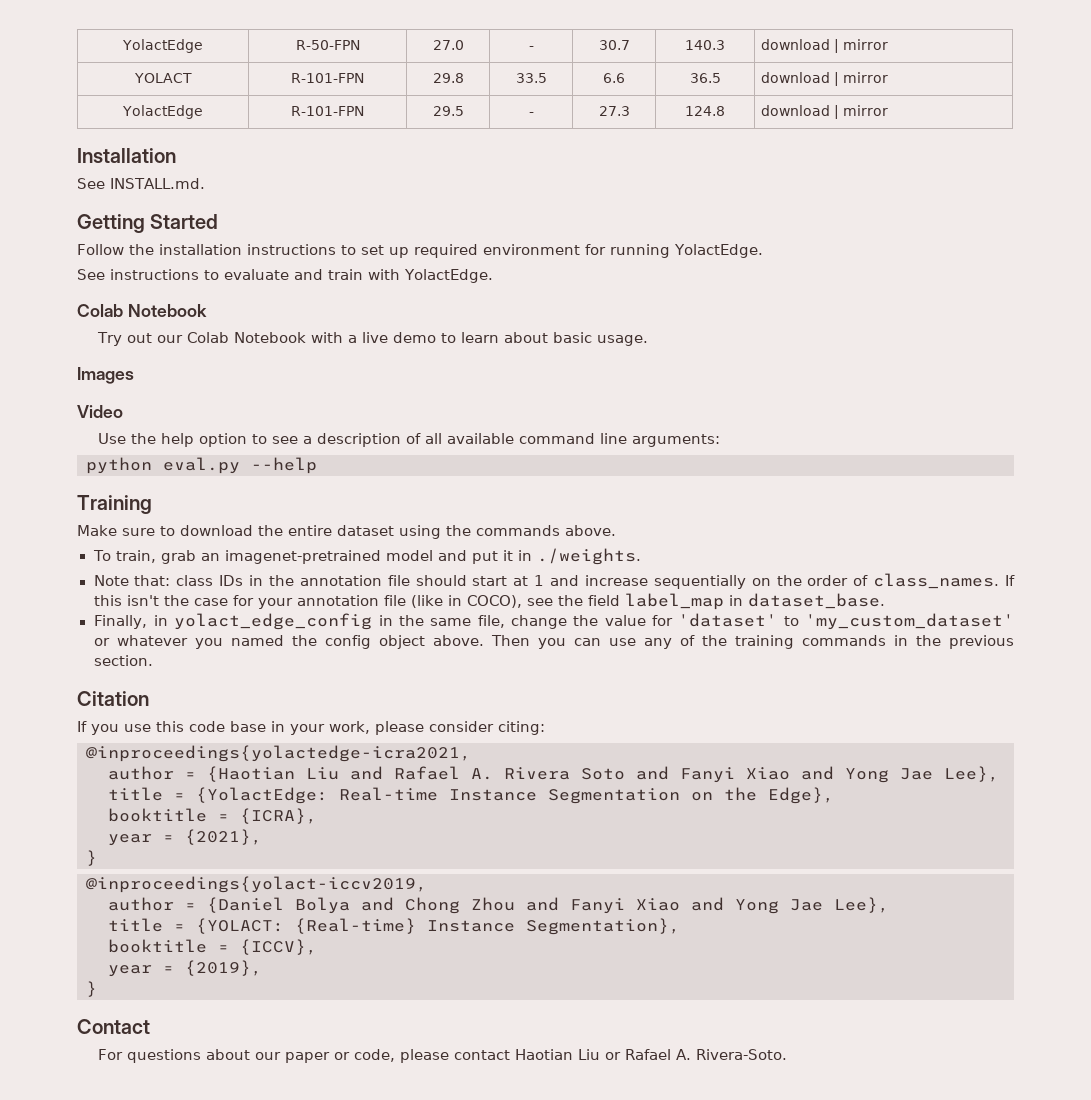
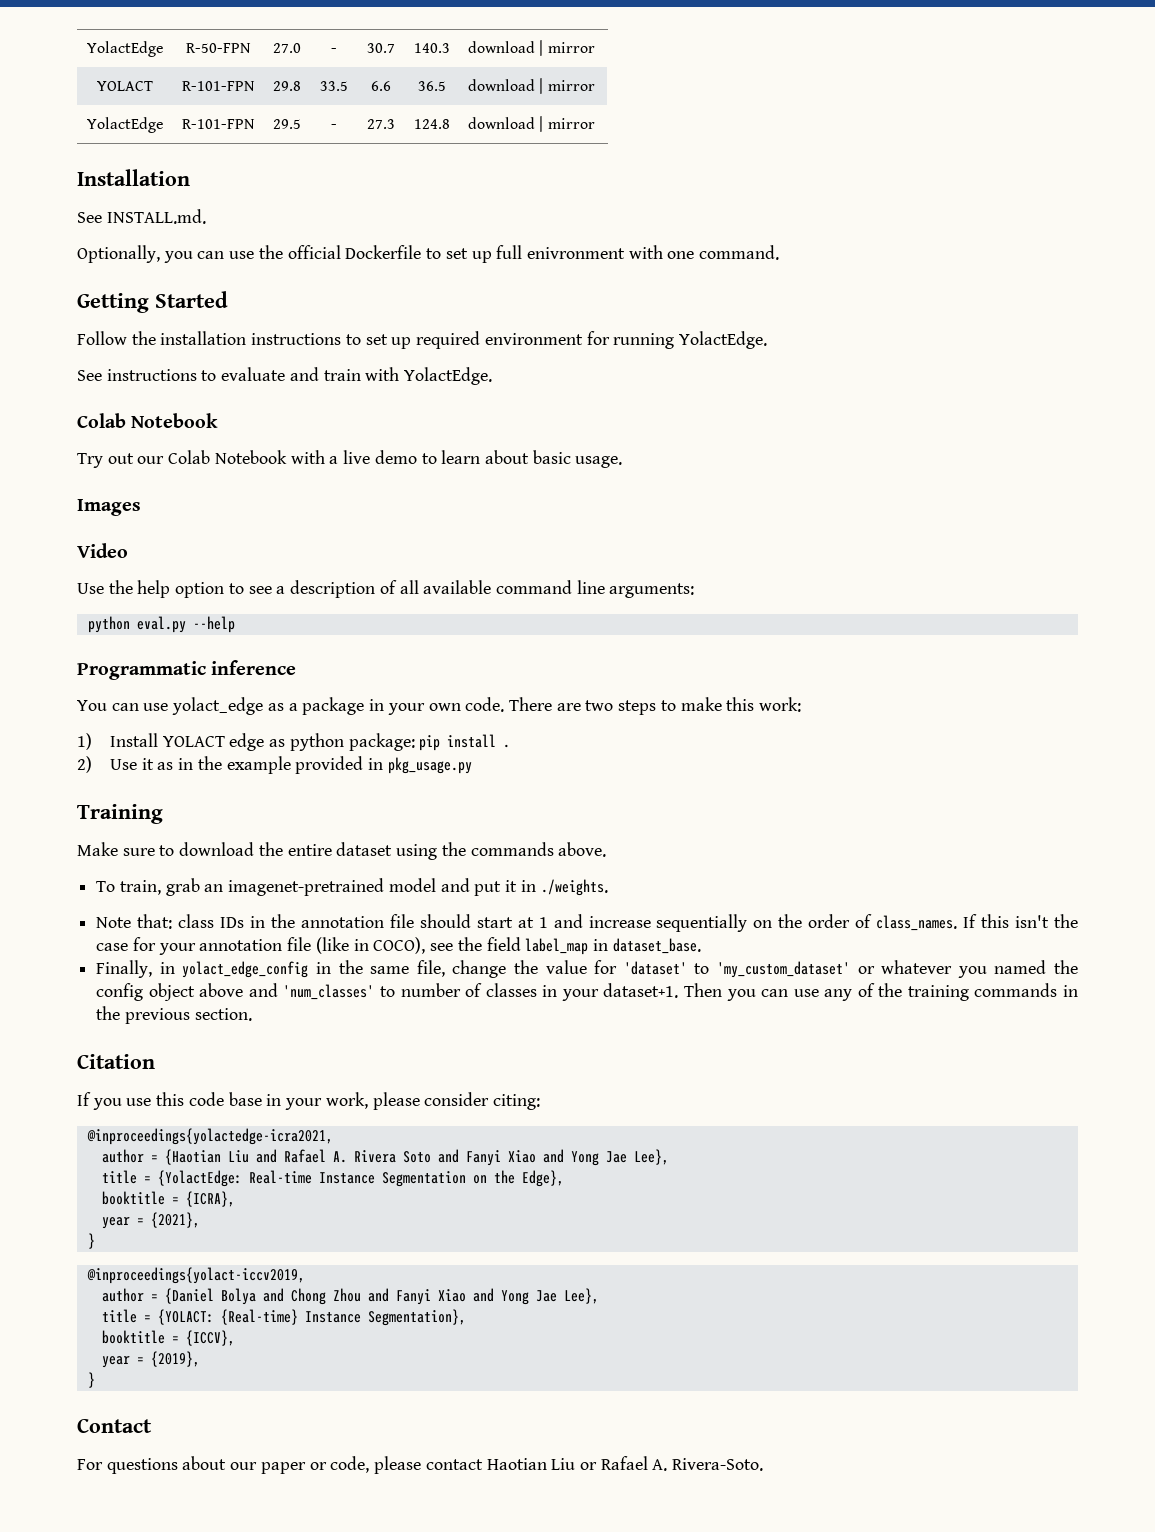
+ Optionally, you can use the official Dockerfile to set up full enivronment with one command.
+ Programmatic inference
+ You can use yolact_edge as a package in your own code. There are two steps to make this work:
+ 1) Install YOLACT edge as python package: pip install .
+ 2) Use it as in the example provided in pkg_usage.py
- Finally, in yolact_edge_config in the same file, change the value for 'dataset' to 'my_custom_dataset' or whatever you named the config object above.
+ Finally, in yolact_edge_config in the same file, change the value for 'dataset' to 'my_custom_dataset' or whatever you named the config object above and 'num_classes' to number of classes in your dataset+1.

